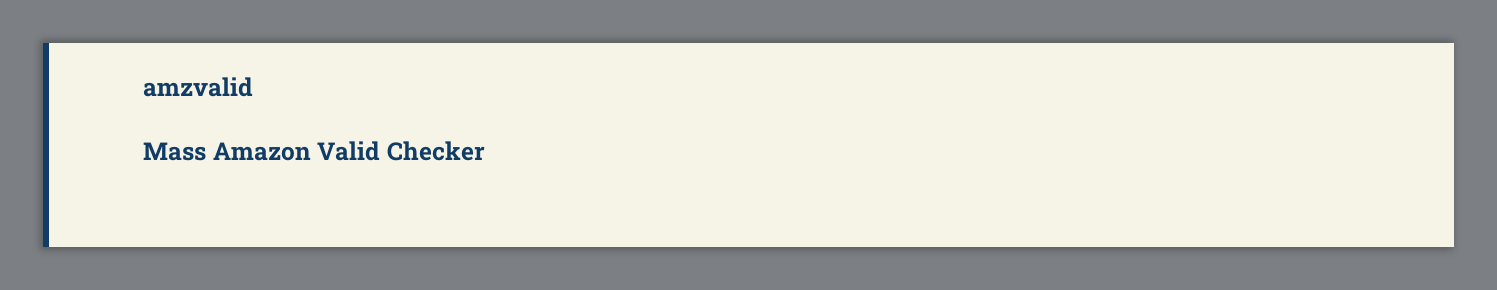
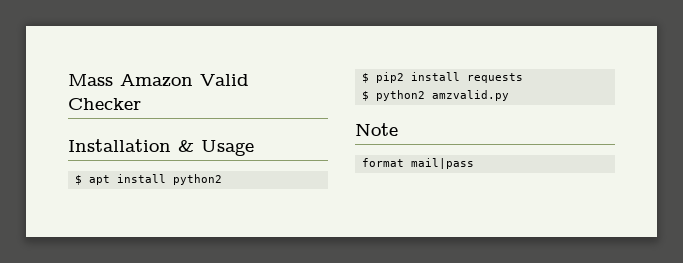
- amzvalid
+ Installation & Usage
+ $ apt install python2
+ $ pip2 install requests
+ $ python2 amzvalid.py
+ Note
+ format mail|pass

